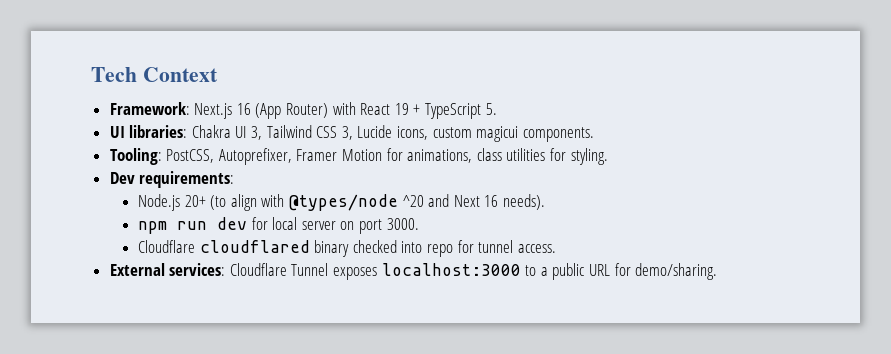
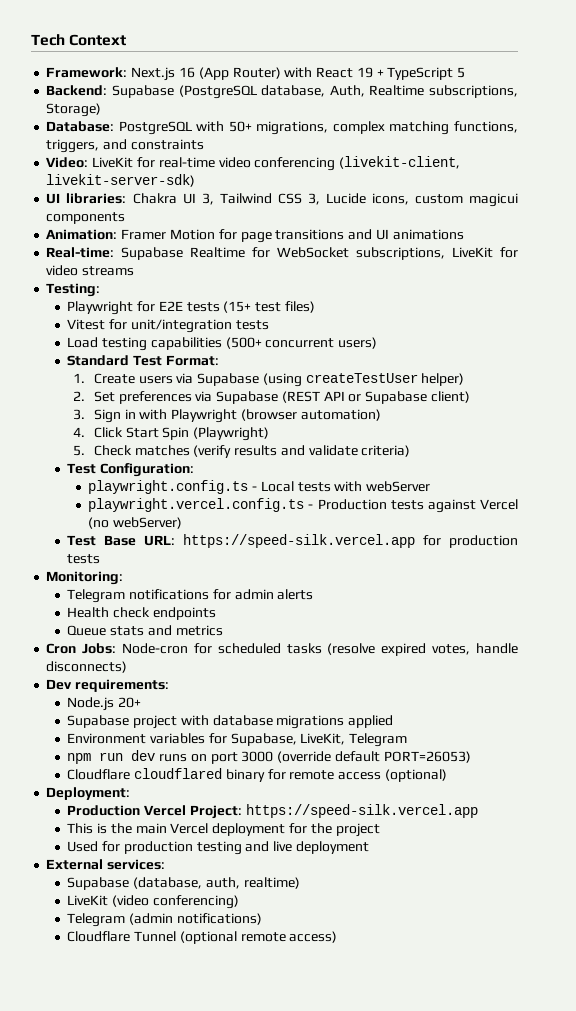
- Framework: Next.js 16 (App Router) with React 19 + TypeScript 5.
+ Framework: Next.js 16 (App Router) with React 19 + TypeScript 5
+ Backend: Supabase (PostgreSQL database, Auth, Realtime subscriptions, Storage)
+ Database: PostgreSQL with 50+ migrations, complex matching functions, triggers, and constraints
+ Video: LiveKit for real-time video conferencing (livekit-client, livekit-server-sdk)
- UI libraries: Chakra UI 3, Tailwind CSS 3, Lucide icons, custom magicui components.
- Tooling: PostCSS, Autoprefixer, Framer Motion for animations, class utilities for styling.
+ UI libraries: Chakra UI 3, Tailwind CSS 3, Lucide icons, custom magicui components
+ Animation: Framer Motion for page transitions and UI animations
+ Real-time: Supabase Realtime for WebSocket subscriptions, LiveKit for video streams
+ Testing:
+ Playwright for E2E tests (15+ test files)
+ Vitest for unit/integration tests
+ Load testing capabilities (500+ concurrent users)
+ Standard Test Format:
+ 1. Create users via Supabase (using createTestUser helper)
+ 2. Set preferences via Supabase (REST API or Supabase client)
+ 3. Sign in with Playwright (browser automation)
+ 4. Click Start Spin (Playwright)
+ 5. Check matches (verify results and validate criteria)
+ Test Configuration:
+ playwright.config.ts - Local tests with webServer
+ playwright.vercel.config.ts - Production tests against Vercel (no webServer)
+ Test Base URL: https://speed-silk.vercel.app for production tests
+ Monitoring:
+ Telegram notifications for admin alerts
+ Health check endpoints
+ Queue stats and metrics
+ Cron Jobs: Node-cron for scheduled tasks (resolve expired votes, handle disconnects)
  Dev requirements:
- Node.js 20+ (to align with @types/node ^20 and Next 16 needs).
- npm run dev for local server on port 3000.
- Cloudflare cloudflared binary checked into repo for tunnel access.
- External services: Cloudflare Tunnel exposes localhost:3000 to a public URL for demo/sharing.
+ Node.js 20+
+ Supabase project with database migrations applied
+ Environment variables for Supabase, LiveKit, Telegram
+ npm run dev runs on port 3000 (override default PORT=26053)
+ Cloudflare cloudflared binary for remote access (optional)
+ Deployment:
+ Production Vercel Project: https://speed-silk.vercel.app
+ This is the main Vercel deployment for the project
+ Used for production testing and live deployment
+ External services:
+ Supabase (database, auth, realtime)
+ LiveKit (video conferencing)
+ Telegram (admin notifications)
+ Cloudflare Tunnel (optional remote access)

